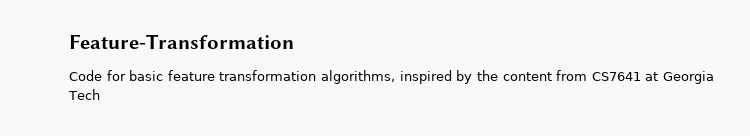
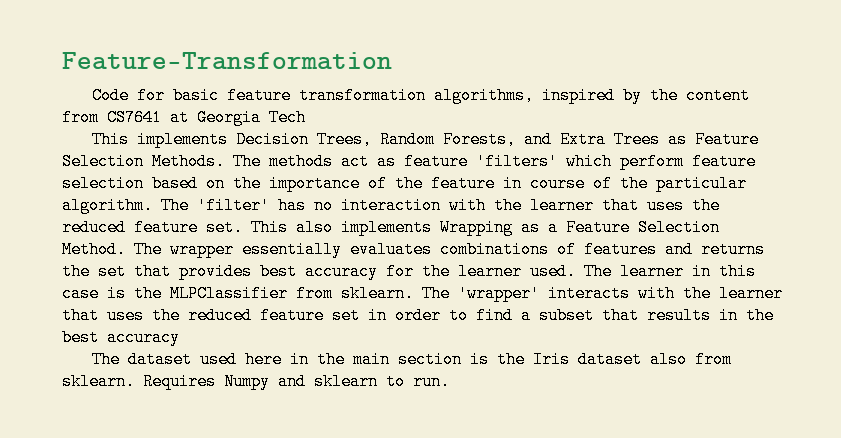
+ This implements Decision Trees, Random Forests, and Extra Trees as Feature Selection Methods. The methods act as feature 'filters' which perform feature selection based on the importance of the feature in course of the particular algorithm. The 'filter' has no interaction with the learner that uses the reduced feature set. This also implements Wrapping as a Feature Selection Method. The wrapper essentially evaluates combinations of features and returns the set that provides best accuracy for the learner used. The learner in this case is the MLPClassifier from sklearn. The 'wrapper' interacts with the learner that uses the reduced feature set in order to find a subset that results in the best accuracy
+ The dataset used here in the main section is the Iris dataset also from sklearn. Requires Numpy and sklearn to run.

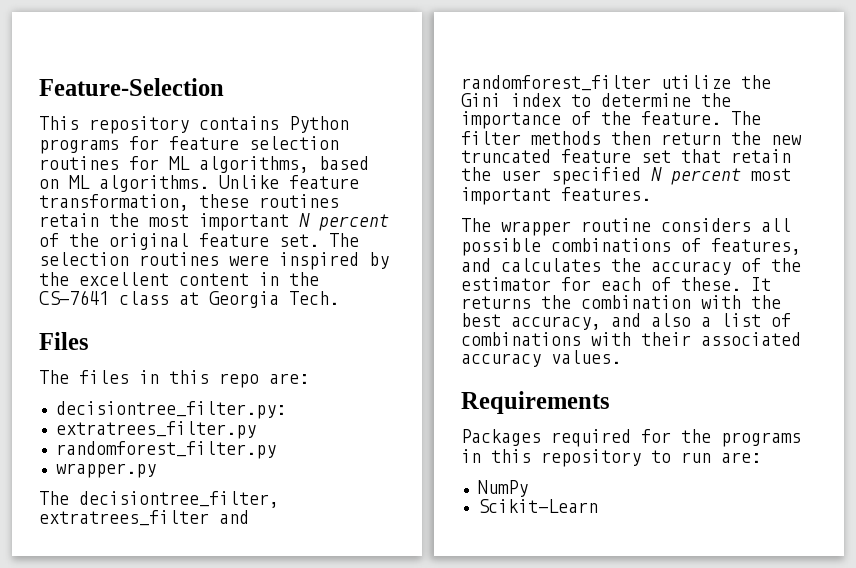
- Feature-Transformation
- Code for basic feature transformation algorithms, inspired by the content from CS7641 at Georgia Tech
- This implements Decision Trees, Random Forests, and Extra Trees as Feature Selection Methods. The methods act as feature 'filters' which perform feature selection based on the importance of the feature in course of the particular algorithm. The 'filter' has no interaction with the learner that uses the reduced feature set. This also implements Wrapping as a Feature Selection Method. The wrapper essentially evaluates combinations of features and returns the set that provides best accuracy for the learner used. The learner in this case is the MLPClassifier from sklearn. The 'wrapper' interacts with the learner that uses the reduced feature set in order to find a subset that results in the best accuracy
- The dataset used here in the main section is the Iris dataset also from sklearn. Requires Numpy and sklearn to run.
+ Feature-Selection
+ This repository contains Python programs for feature selection routines for ML algorithms, based on ML algorithms. Unlike feature transformation, these routines retain the most important N percent of the original feature set. The selection routines were inspired by the excellent content in the CS-7641 class at Georgia Tech.
+ Files
+ The files in this repo are:
+ decisiontree_filter.py:
+ extratrees_filter.py
+ randomforest_filter.py
+ wrapper.py
+ The decisiontree_filter, extratrees_filter and randomforest_filter utilize the Gini index to determine the importance of the feature. The filter methods then return the new truncated feature set that retain the user specified N percent most important features.
+ The wrapper routine considers all possible combinations of features, and calculates the accuracy of the estimator for each of these. It returns the combination with the best accuracy, and also a list of combinations with their associated accuracy values.
+ Requirements
+ Packages required for the programs in this repository to run are:
+ NumPy
+ Scikit-Learn

